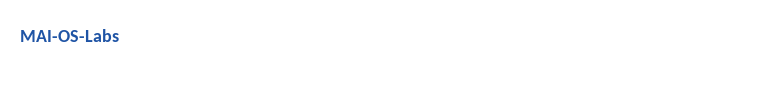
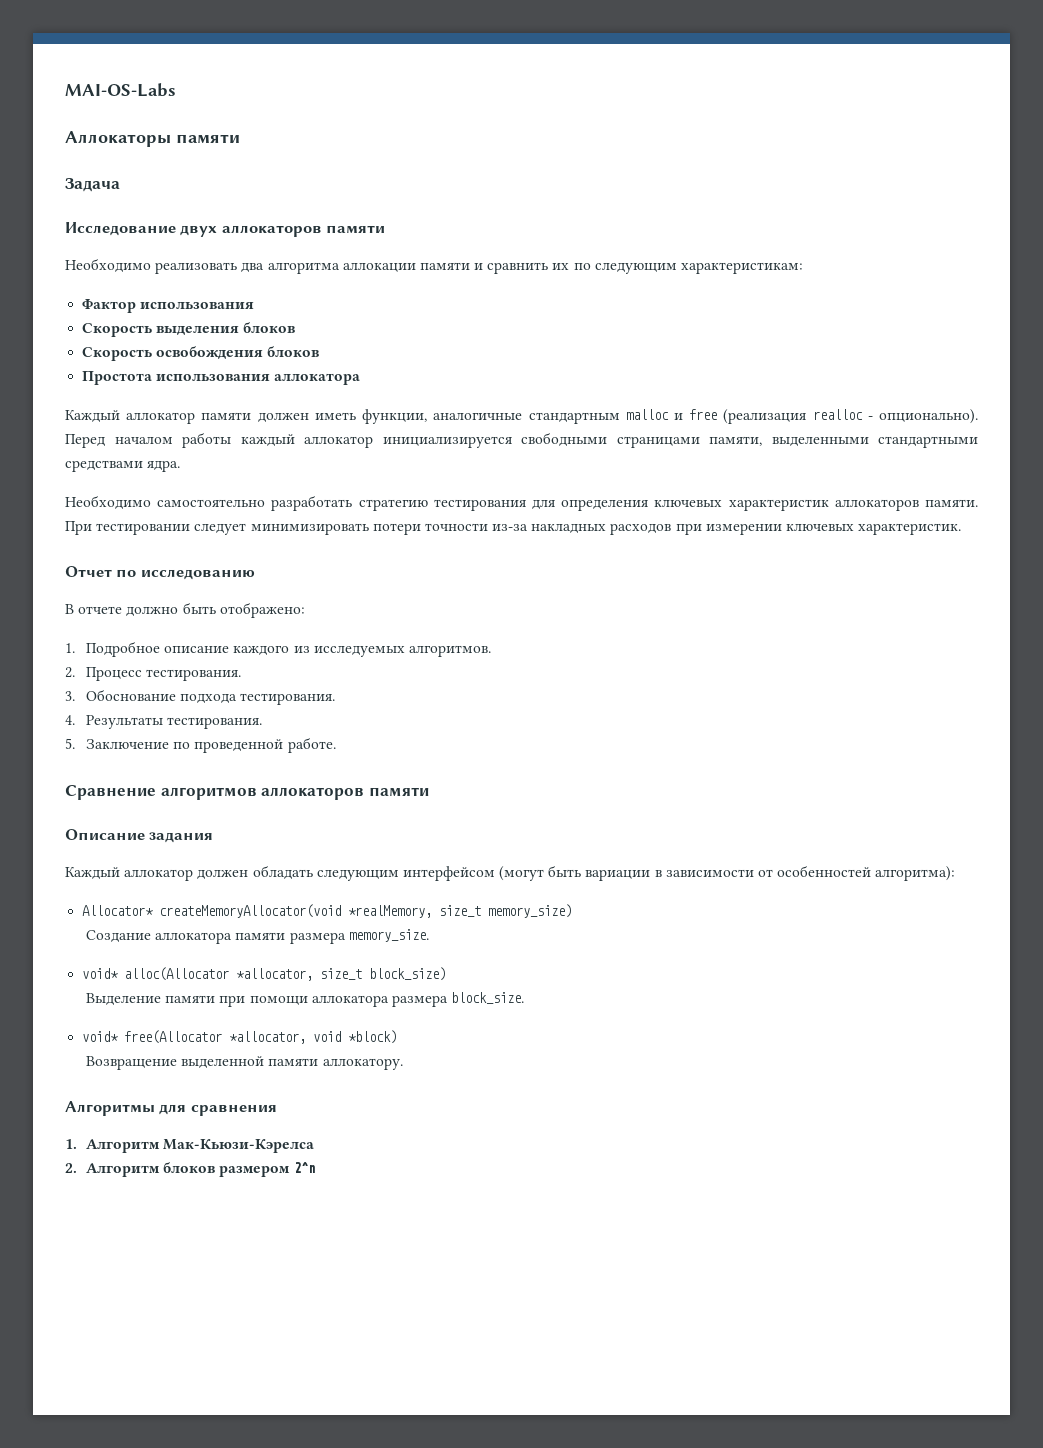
+ Аллокаторы памяти
+ Задача
+ Исследование двух аллокаторов памяти
+ Необходимо реализовать два алгоритма аллокации памяти и сравнить их по следующим характеристикам:
+ Фактор использования
+ Скорость выделения блоков
+ Скорость освобождения блоков
+ Простота использования аллокатора
+ Каждый аллокатор памяти должен иметь функции, аналогичные стандартным malloc и free (реализация realloc - опционально). Перед началом работы каждый аллокатор инициализируется свободными страницами памяти, выделенными стандартными средствами ядра.
+ Необходимо самостоятельно разработать стратегию тестирования для определения ключевых характеристик аллокаторов памяти. При тестировании следует минимизировать потери точности из-за накладных расходов при измерении ключевых характеристик.
+ Отчет по исследованию
+ В отчете должно быть отображено:
+ 1. Подробное описание каждого из исследуемых алгоритмов.
+ 2. Процесс тестирования.
+ 3. Обоснование подхода тестирования.
+ 4. Результаты тестирования.
+ 5. Заключение по проведенной работе.
+ Сравнение алгоритмов аллокаторов памяти
+ Описание задания
+ Каждый аллокатор должен обладать следующим интерфейсом (могут быть вариации в зависимости от особенностей алгоритма):
+ Allocator* createMemoryAllocator(void *realMemory, size_t memory_size)
+ Создание аллокатора памяти размера memory_size.
+ void* alloc(Allocator *allocator, size_t block_size)
+ Выделение памяти при помощи аллокатора размера block_size.
+ void* free(Allocator *allocator, void *block)
+ Возвращение выделенной памяти аллокатору.
+ Алгоритмы для сравнения
+ 1. Алгоритм Мак-Кьюзи-Кэрелса
+ 2. Алгоритм блоков размером 2^n

